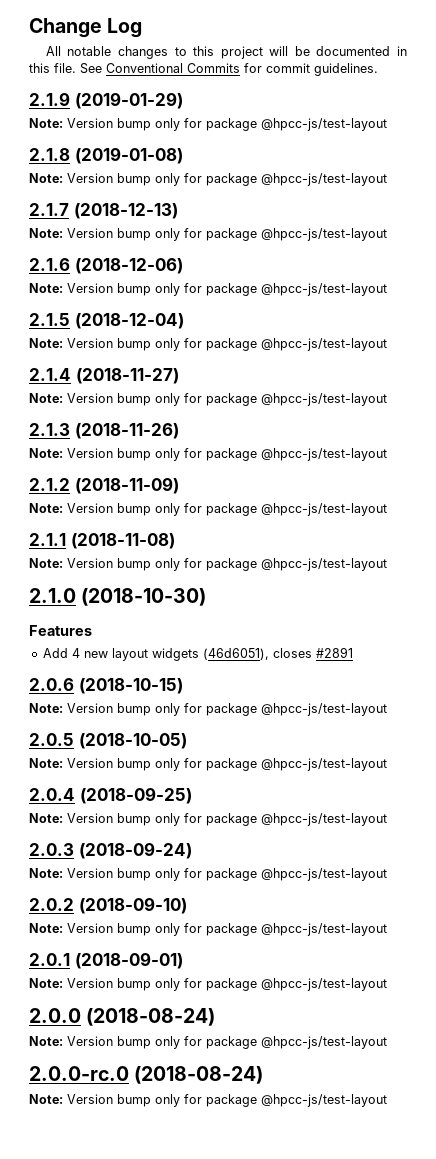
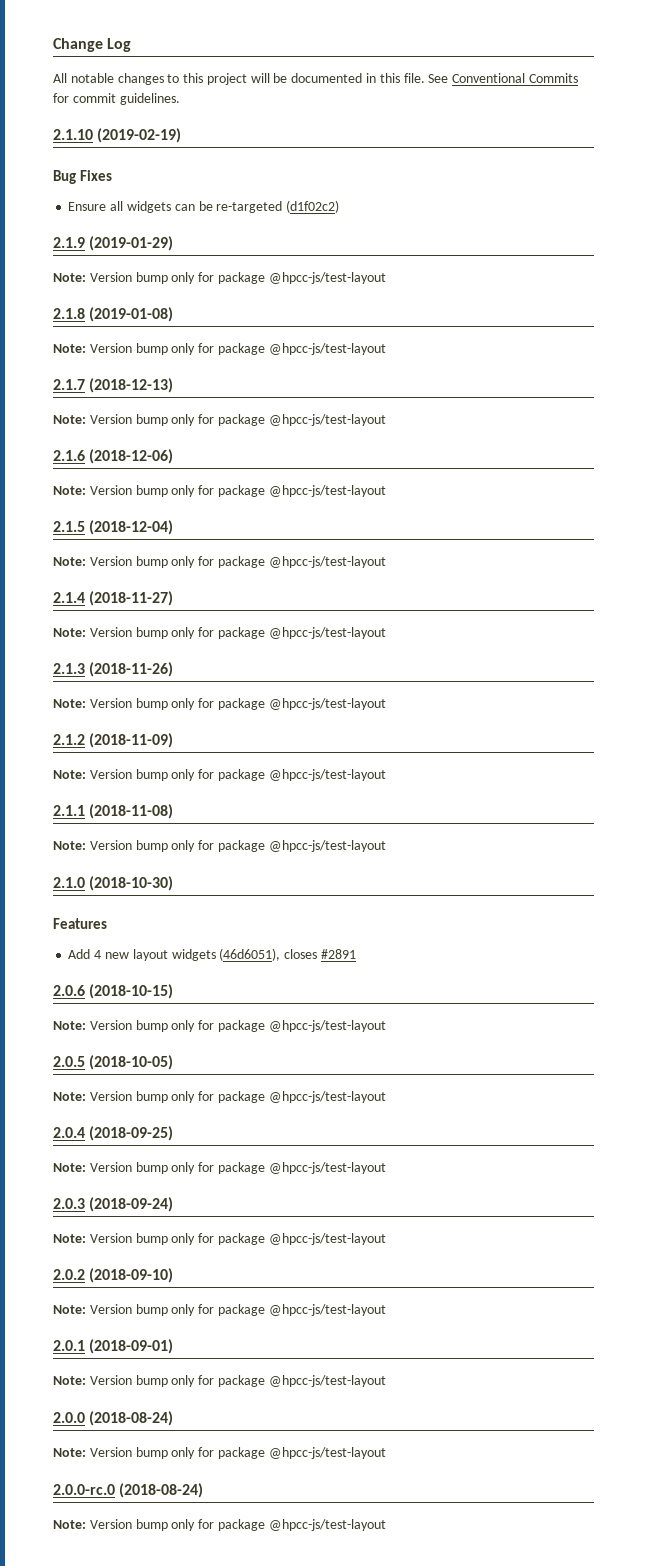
+ 2.1.10 (2019-02-19)
+ Bug Fixes
+ Ensure all widgets can be re-targeted (d1f02c2)

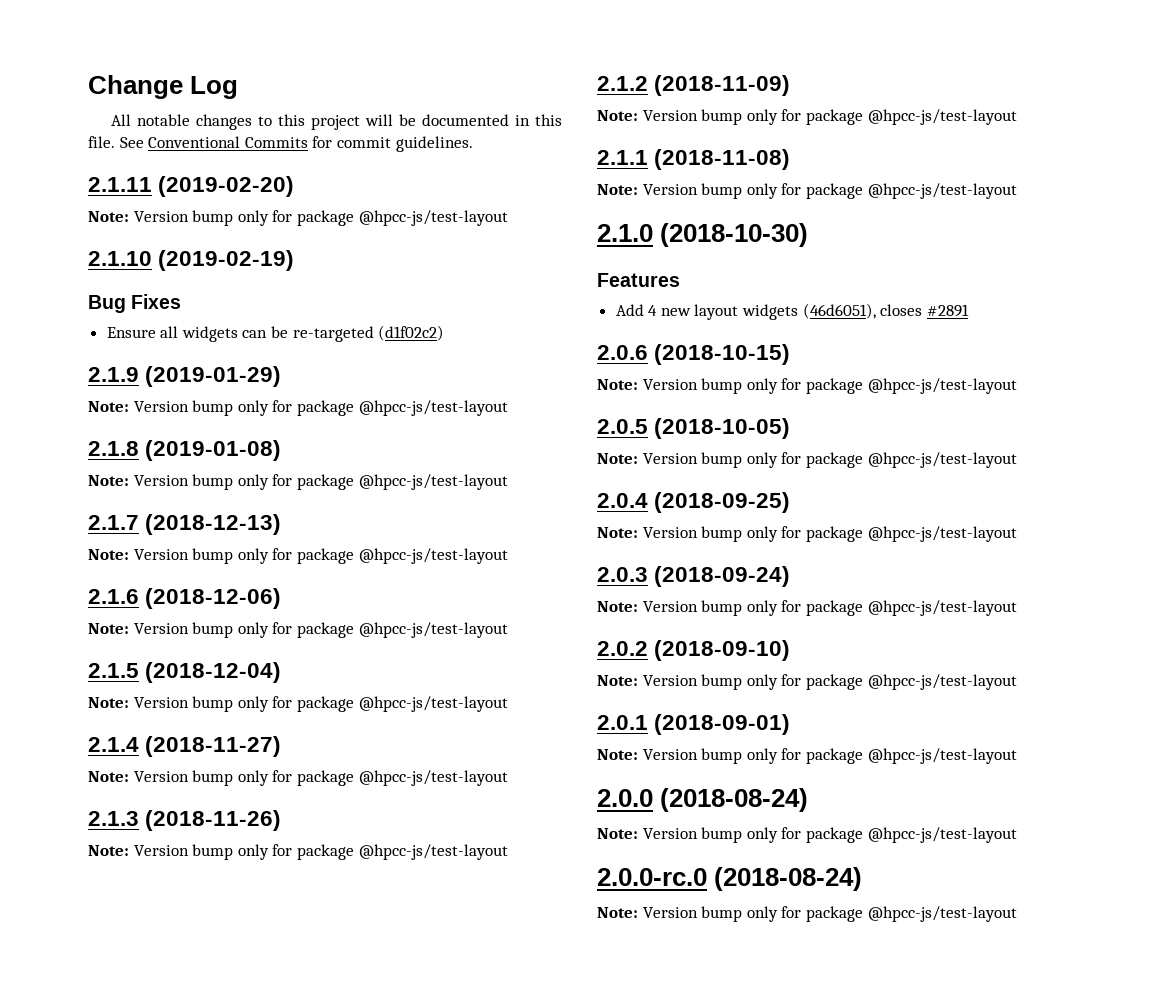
+ 2.1.11 (2019-02-20)
+ Note: Version bump only for package @hpcc-js/test-layout

